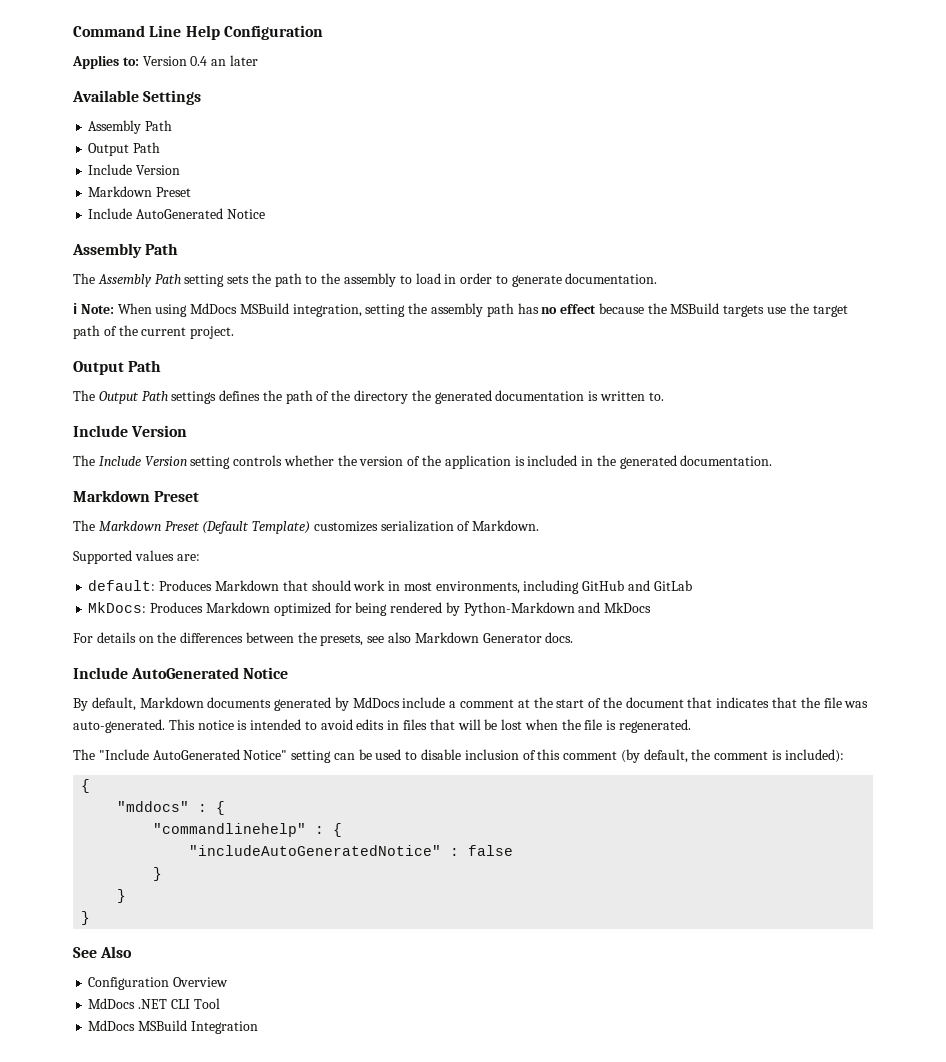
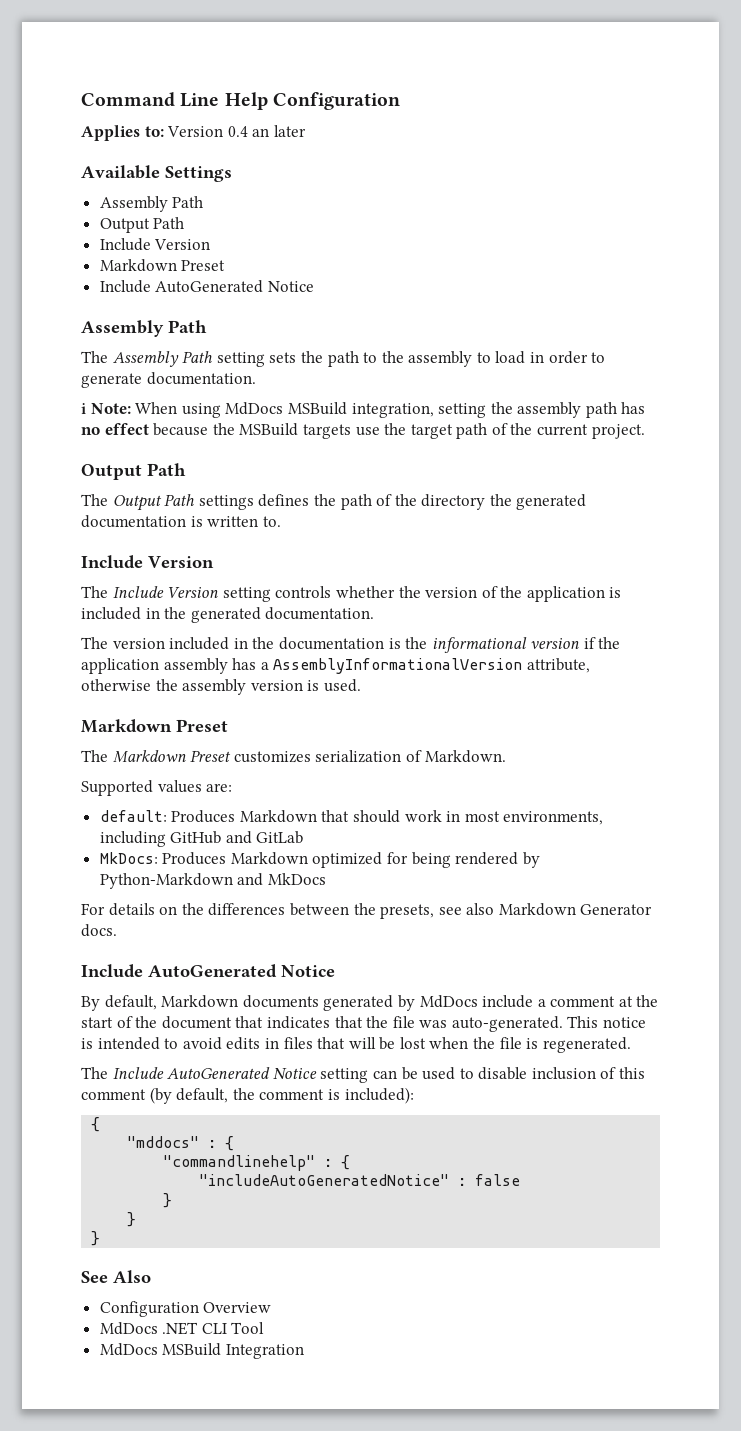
+ The version included in the documentation is the informational version if the application assembly has a AssemblyInformationalVersion attribute, otherwise the assembly version is used.
- The Markdown Preset (Default Template) customizes serialization of Markdown.
+ The Markdown Preset customizes serialization of Markdown.
- The "Include AutoGenerated Notice" setting can be used to disable inclusion of this comment (by default, the comment is included):
+ The Include AutoGenerated Notice setting can be used to disable inclusion of this comment (by default, the comment is included):

